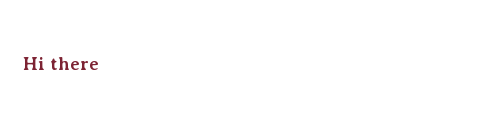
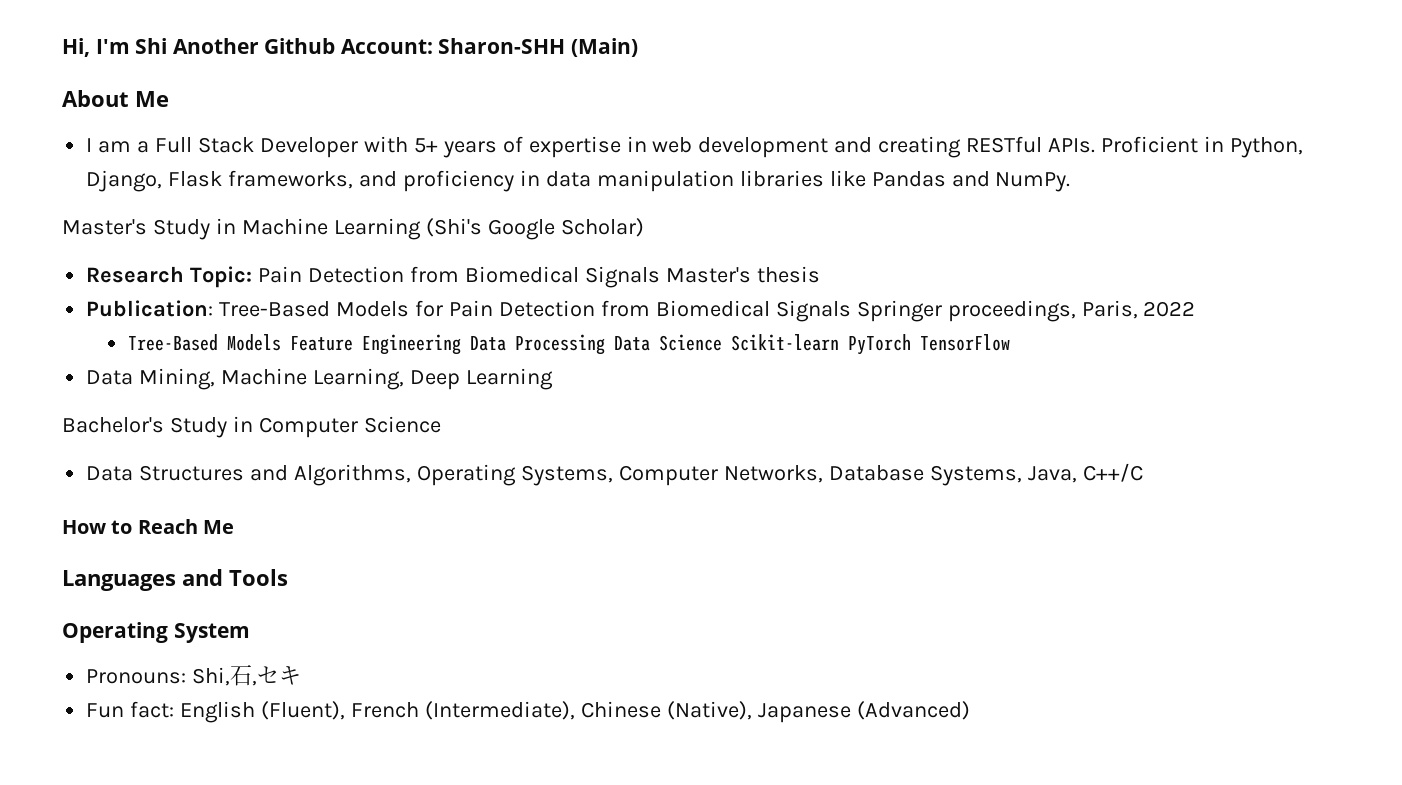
- Hi there
+ Hi, I'm Shi Another Github Account: Sharon-SHH (Main)
+ About Me
+ I am a Full Stack Developer with 5+ years of expertise in web development and creating RESTful APIs. Proficient in Python, Django, Flask frameworks, and proficiency in data manipulation libraries like Pandas and NumPy.
+ Master's Study in Machine Learning (Shi's Google Scholar)
+ Research Topic: Pain Detection from Biomedical Signals Master's thesis
+ Publication: Tree-Based Models for Pain Detection from Biomedical Signals Springer proceedings, Paris, 2022
+ Tree-Based Models Feature Engineering Data Processing Data Science Scikit-learn PyTorch TensorFlow
+ Data Mining, Machine Learning, Deep Learning
+ Bachelor's Study in Computer Science
+ Data Structures and Algorithms, Operating Systems, Computer Networks, Database Systems, Java, C++/C
+ How to Reach Me
+ Languages and Tools
+ Operating System
+ Pronouns: Shi,石,セキ
+ Fun fact: English (Fluent), French (Intermediate), Chinese (Native), Japanese (Advanced)

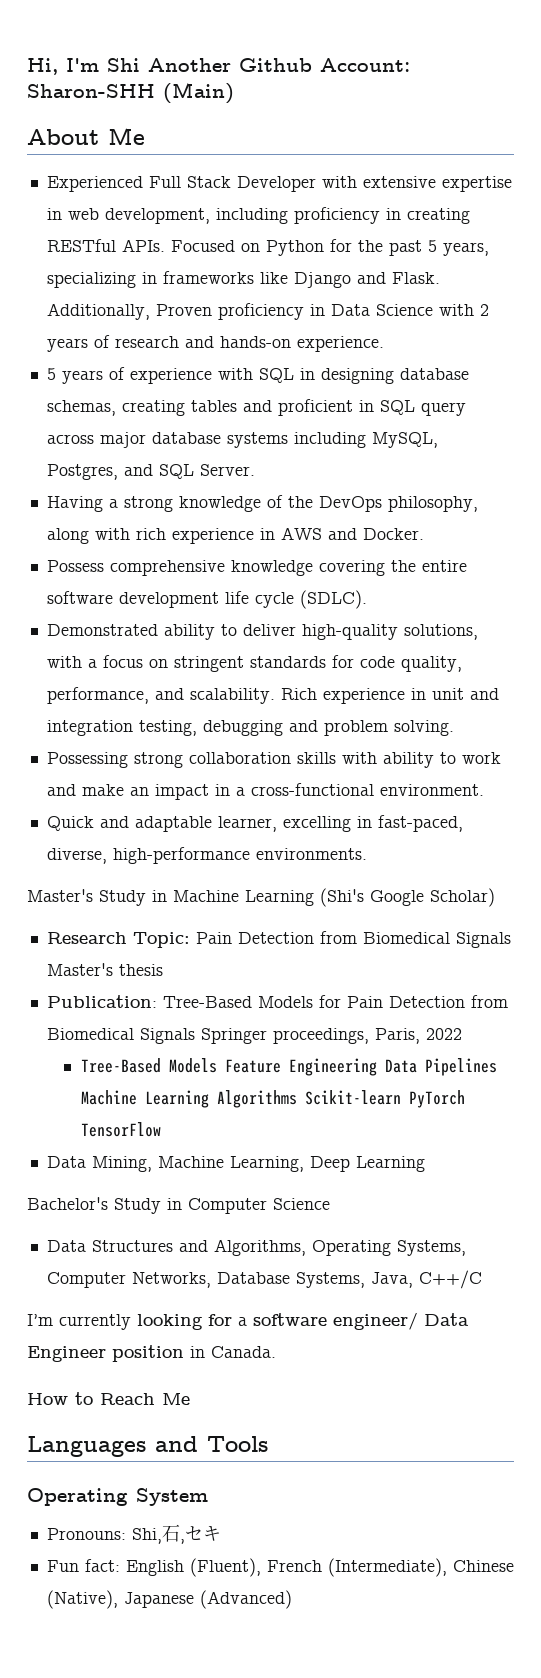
- I am a Full Stack Developer with 5+ years of expertise in web development and creating RESTful APIs. Proficient in Python, Django, Flask frameworks, and proficiency in data manipulation libraries like Pandas and NumPy.
+ Experienced Full Stack Developer with extensive expertise in web development, including proficiency in creating RESTful APIs. Focused on Python for the past 5 years, specializing in frameworks like Django and Flask. Additionally, Proven proficiency in Data Science with 2 years of research and hands-on experience.
+ 5 years of experience with SQL in designing database schemas, creating tables and proficient in SQL query across major database systems including MySQL, Postgres, and SQL Server.
+ Having a strong knowledge of the DevOps philosophy, along with rich experience in AWS and Docker.
+ Possess comprehensive knowledge covering the entire software development life cycle (SDLC).
+ Demonstrated ability to deliver high-quality solutions, with a focus on stringent standards for code quality, performance, and scalability. Rich experience in unit and integration testing, debugging and problem solving.
+ Possessing strong collaboration skills with ability to work and make an impact in a cross-functional environment.
+ Quick and adaptable learner, excelling in fast-paced, diverse, high-performance environments.
- Tree-Based Models Feature Engineering Data Processing Data Science Scikit-learn PyTorch TensorFlow
+ Tree-Based Models Feature Engineering Data Pipelines Machine Learning Algorithms Scikit-learn PyTorch TensorFlow
+ I’m currently looking for a software engineer/ Data Engineer position in Canada.

